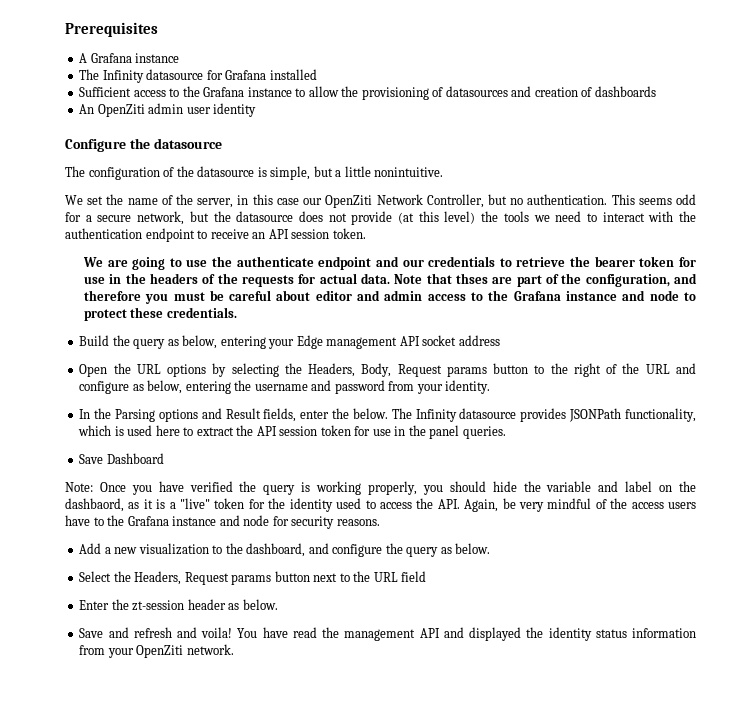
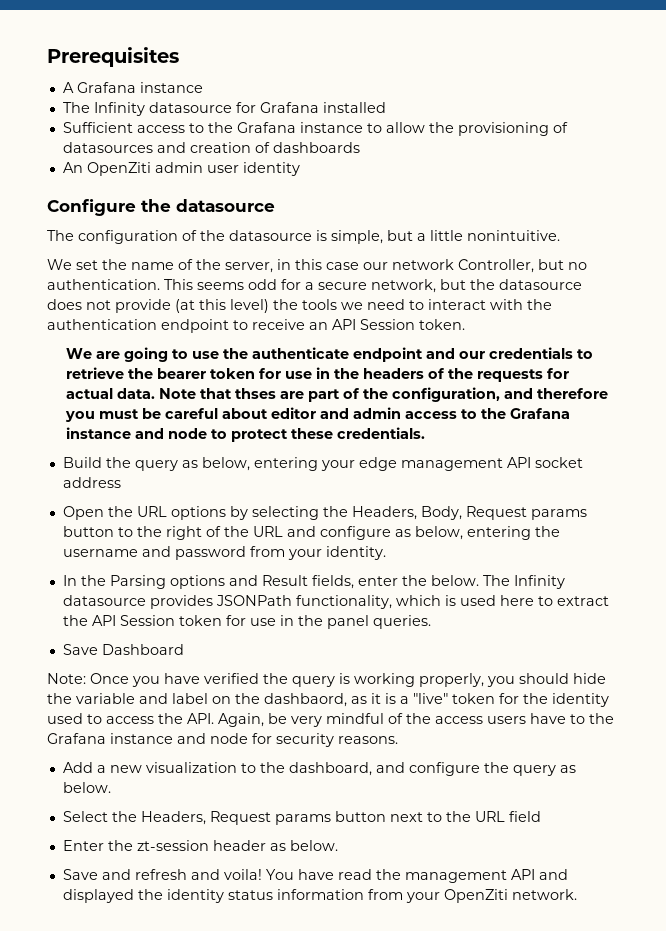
- We set the name of the server, in this case our OpenZiti Network Controller, but no authentication.
+ We set the name of the server, in this case our network Controller, but no authentication.
- This seems odd for a secure network, but the datasource does not provide (at this level) the tools we need to interact with the authentication endpoint to receive an API session token.
+ This seems odd for a secure network, but the datasource does not provide (at this level) the tools we need to interact with the authentication endpoint to receive an API Session token.
- Build the query as below, entering your Edge management API socket address
+ Build the query as below, entering your edge management API socket address
- The Infinity datasource provides JSONPath functionality, which is used here to extract the API session token for use in the panel queries.
+ The Infinity datasource provides JSONPath functionality, which is used here to extract the API Session token for use in the panel queries.

